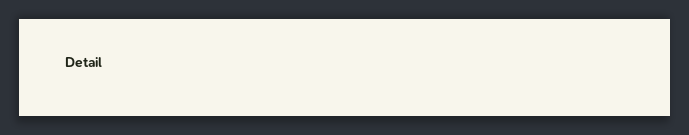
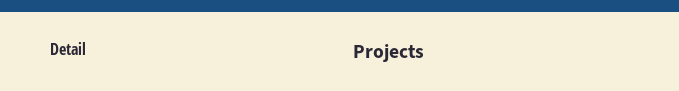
+ Projects

